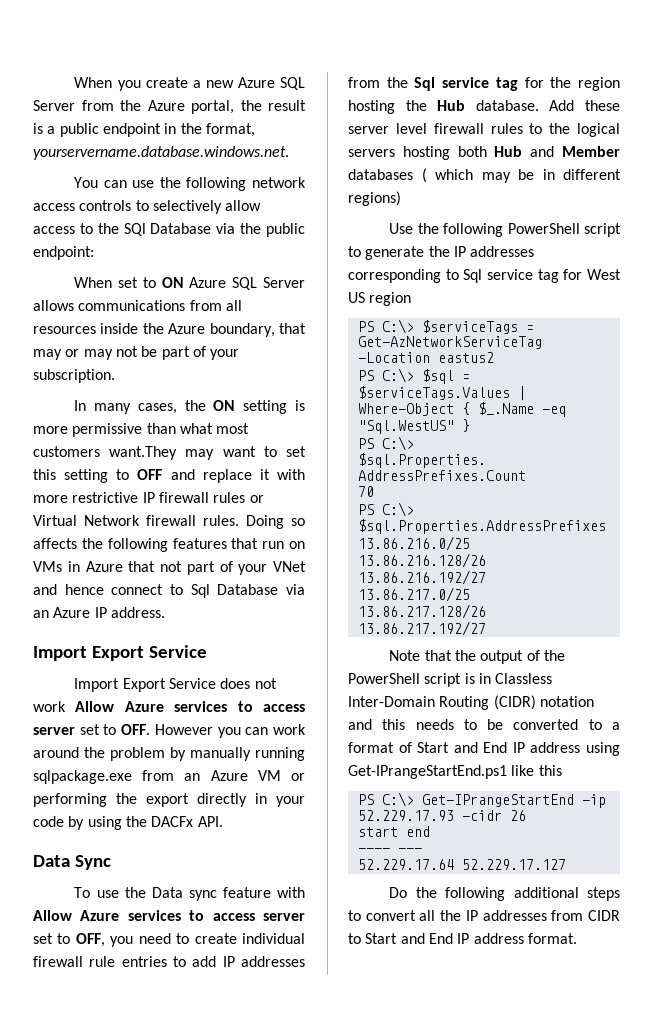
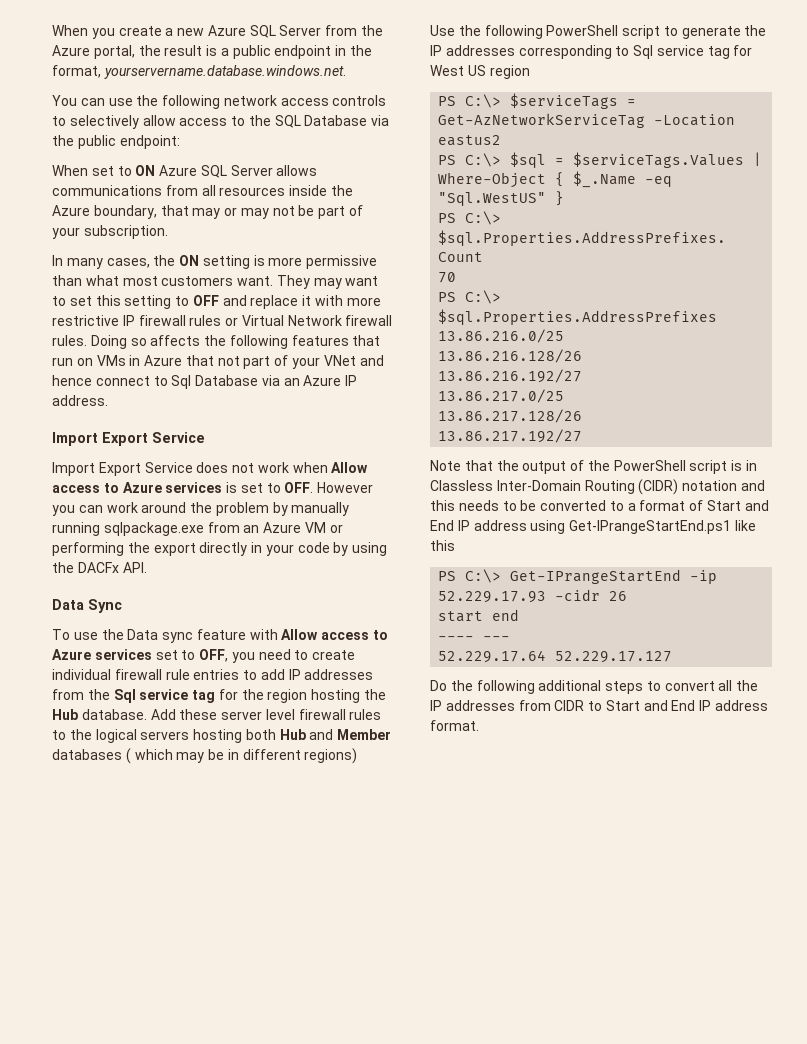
- You can use the following network access controls to selectively allow access to the SQl Database via the public endpoint:
+ You can use the following network access controls to selectively allow access to the SQL Database via the public endpoint:
- In many cases, the ON setting is more permissive than what most customers want.They may want to set this setting to OFF and replace it with more restrictive IP firewall rules or Virtual Network firewall rules.
+ In many cases, the ON setting is more permissive than what most customers want. They may want to set this setting to OFF and replace it with more restrictive IP firewall rules or Virtual Network firewall rules.
- Import Export Service does not work Allow Azure services to access server set to OFF. However you can work around the problem by manually running sqlpackage.exe from an Azure VM or performing the export directly in your code by using the DACFx API.
+ Import Export Service does not work when Allow access to Azure services is set to OFF. However you can work around the problem by manually running sqlpackage.exe from an Azure VM or performing the export directly in your code by using the DACFx API.
- To use the Data sync feature with Allow Azure services to access server set to OFF, you need to create individual firewall rule entries to add IP addresses from the Sql service tag for the region hosting the Hub database.
+ To use the Data sync feature with Allow access to Azure services set to OFF, you need to create individual firewall rule entries to add IP addresses from the Sql service tag for the region hosting the Hub database.

